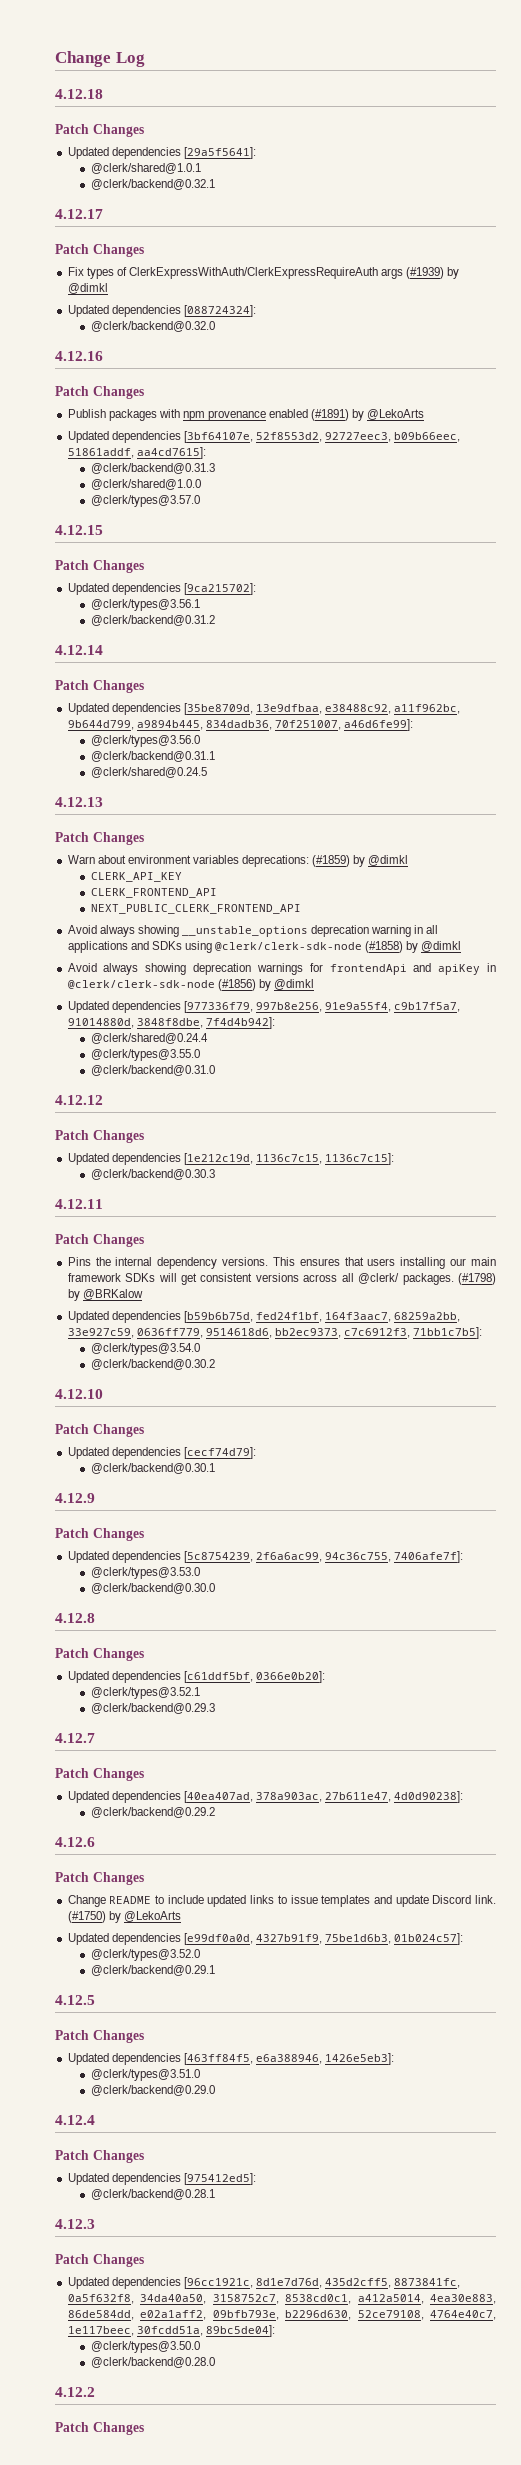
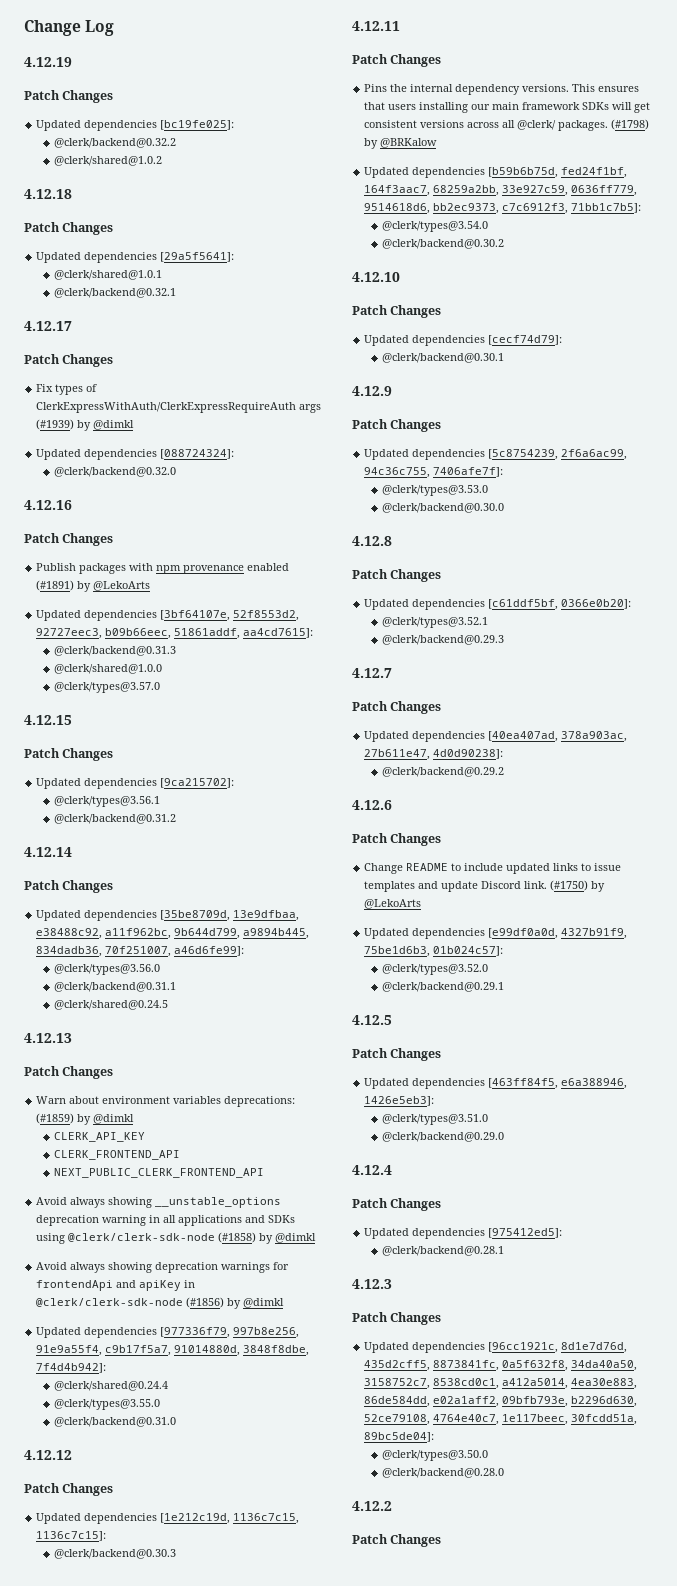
+ 4.12.19
+ Patch Changes
+ Updated dependencies [bc19fe025]:
+ @clerk/backend@0.32.2
+ @clerk/shared@1.0.2

